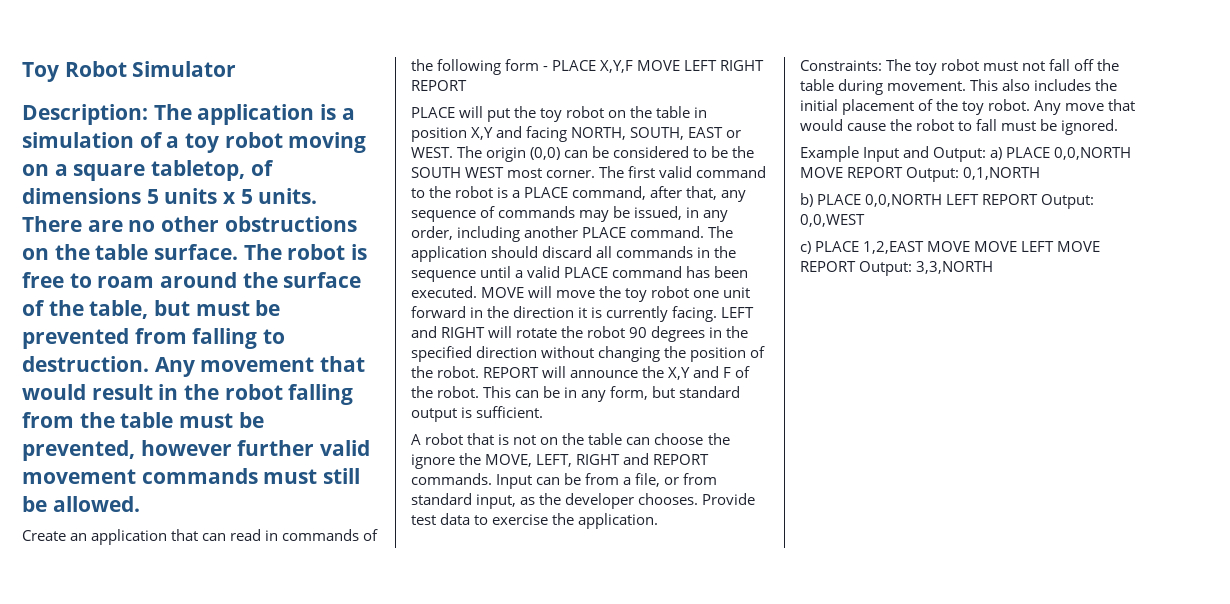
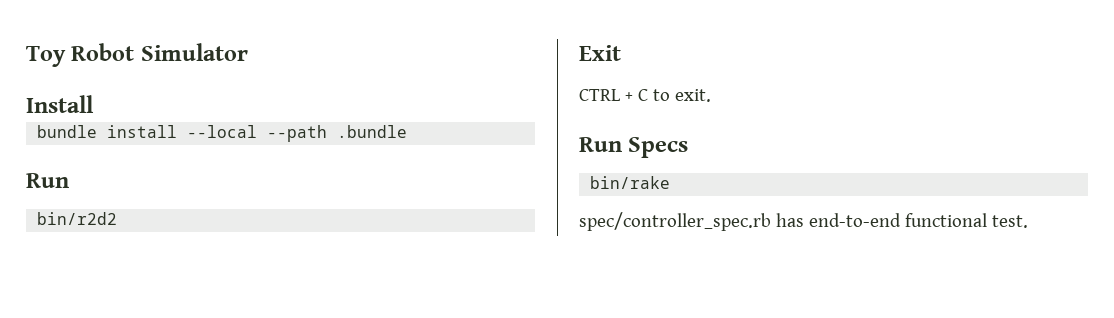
- Description: The application is a simulation of a toy robot moving on a square tabletop, of dimensions 5 units x 5 units. There are no other obstructions on the table surface. The robot is free to roam around the surface of the table, but must be prevented from falling to destruction. Any movement that would result in the robot falling from the table must be prevented, however further valid movement commands must still be allowed.
- Create an application that can read in commands of the following form - PLACE X,Y,F MOVE LEFT RIGHT REPORT
- PLACE will put the toy robot on the table in position X,Y and facing NORTH, SOUTH, EAST or WEST. The origin (0,0) can be considered to be the SOUTH WEST most corner. The first valid command to the robot is a PLACE command, after that, any sequence of commands may be issued, in any order, including another PLACE command. The application should discard all commands in the sequence until a valid PLACE command has been executed. MOVE will move the toy robot one unit forward in the direction it is currently facing. LEFT and RIGHT will rotate the robot 90 degrees in the specified direction without changing the position of the robot. REPORT will announce the X,Y and F of the robot. This can be in any form, but standard output is sufficient.
- A robot that is not on the table can choose the ignore the MOVE, LEFT, RIGHT and REPORT commands. Input can be from a file, or from standard input, as the developer chooses. Provide test data to exercise the application.
- Constraints: The toy robot must not fall off the table during movement. This also includes the initial placement of the toy robot. Any move that would cause the robot to fall must be ignored.
- Example Input and Output: a) PLACE 0,0,NORTH MOVE REPORT Output: 0,1,NORTH
- b) PLACE 0,0,NORTH LEFT REPORT Output: 0,0,WEST
- c) PLACE 1,2,EAST MOVE MOVE LEFT MOVE REPORT Output: 3,3,NORTH
+ Install
+ bundle install --local --path .bundle
+ Run
+ bin/r2d2
+ Exit
+ CTRL + C to exit.
+ Run Specs
+ bin/rake
+ spec/controller_spec.rb has end-to-end functional test.

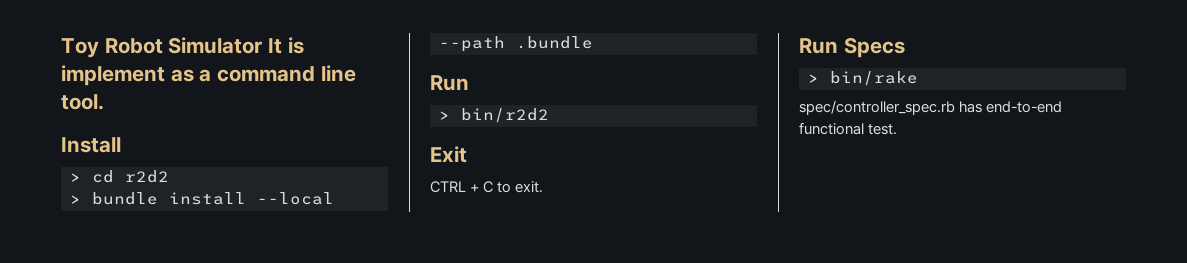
- Toy Robot Simulator
+ Toy Robot Simulator It is implement as a command line tool.
  Install
- bundle install --local --path .bundle
+ > cd r2d2
+ > bundle install --local --path .bundle
- bin/r2d2
+ > bin/r2d2
- bin/rake
+ > bin/rake

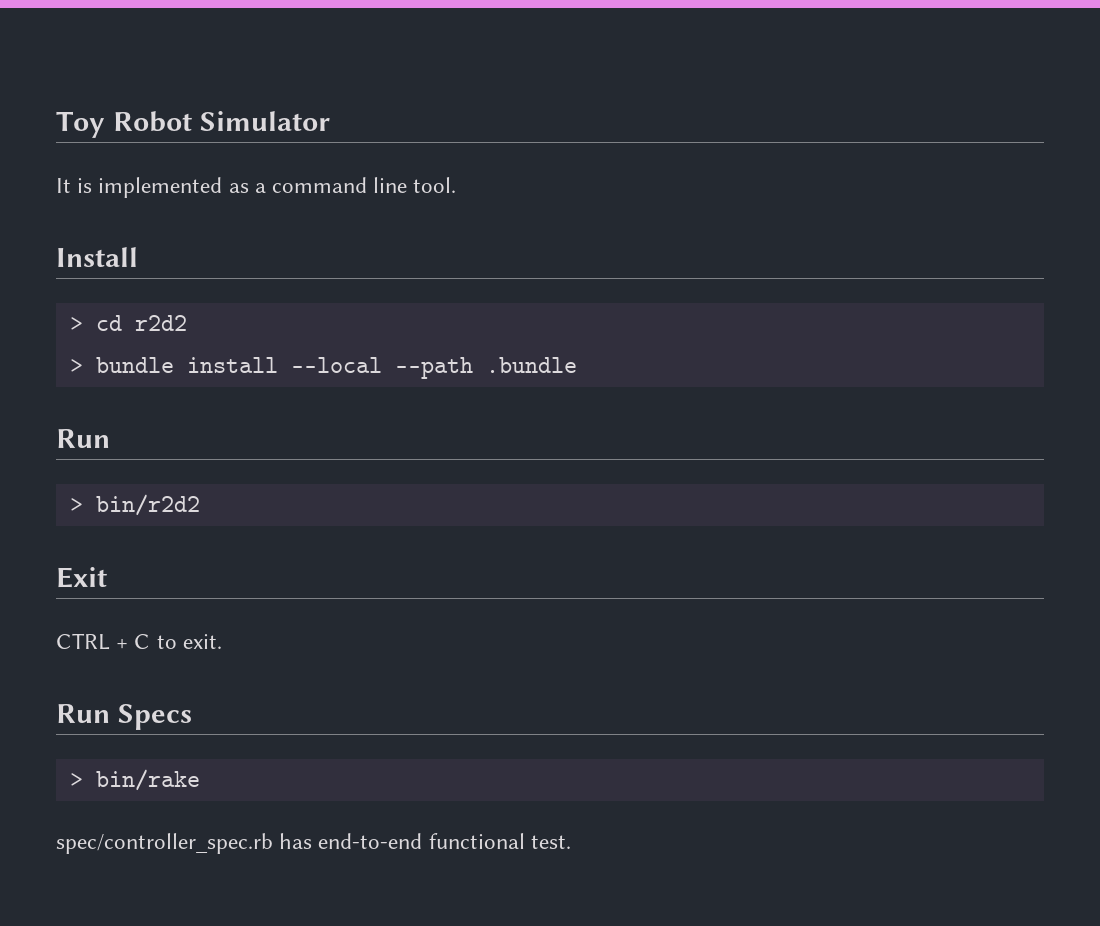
- Toy Robot Simulator It is implement as a command line tool.
+ Toy Robot Simulator
+ It is implemented as a command line tool.

